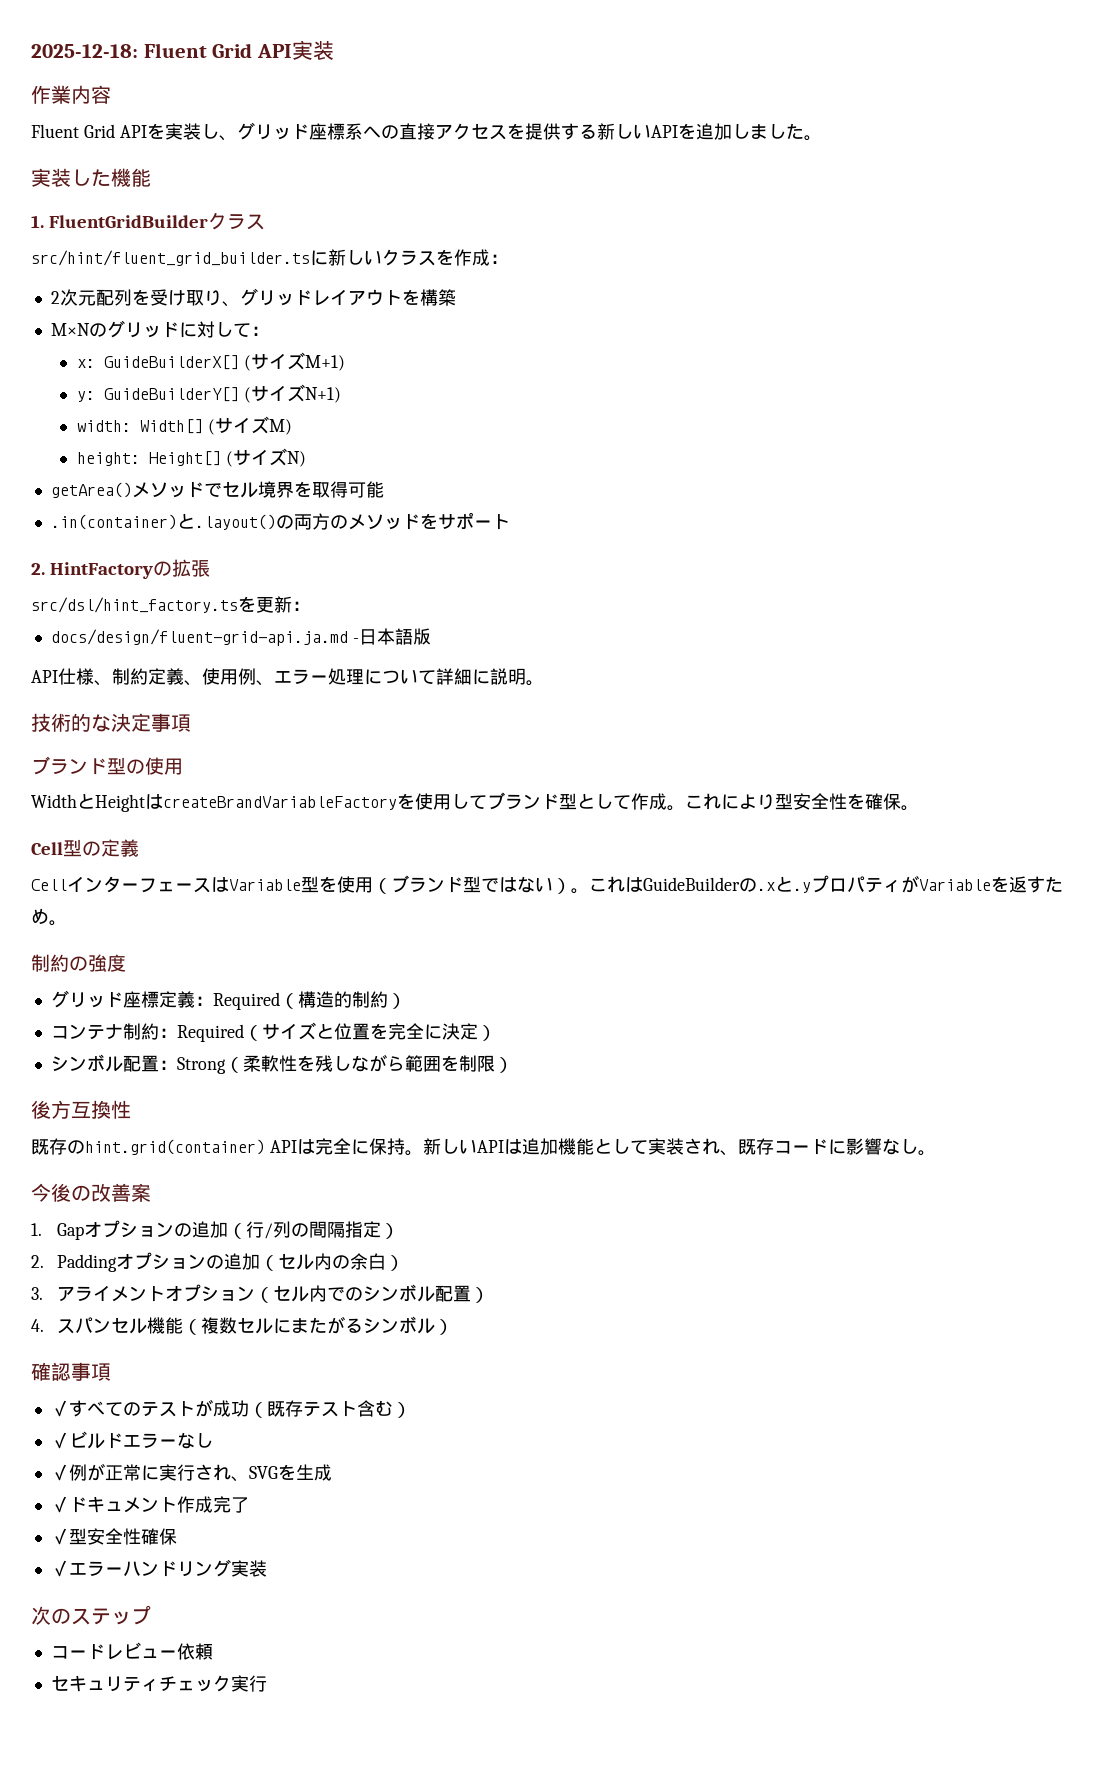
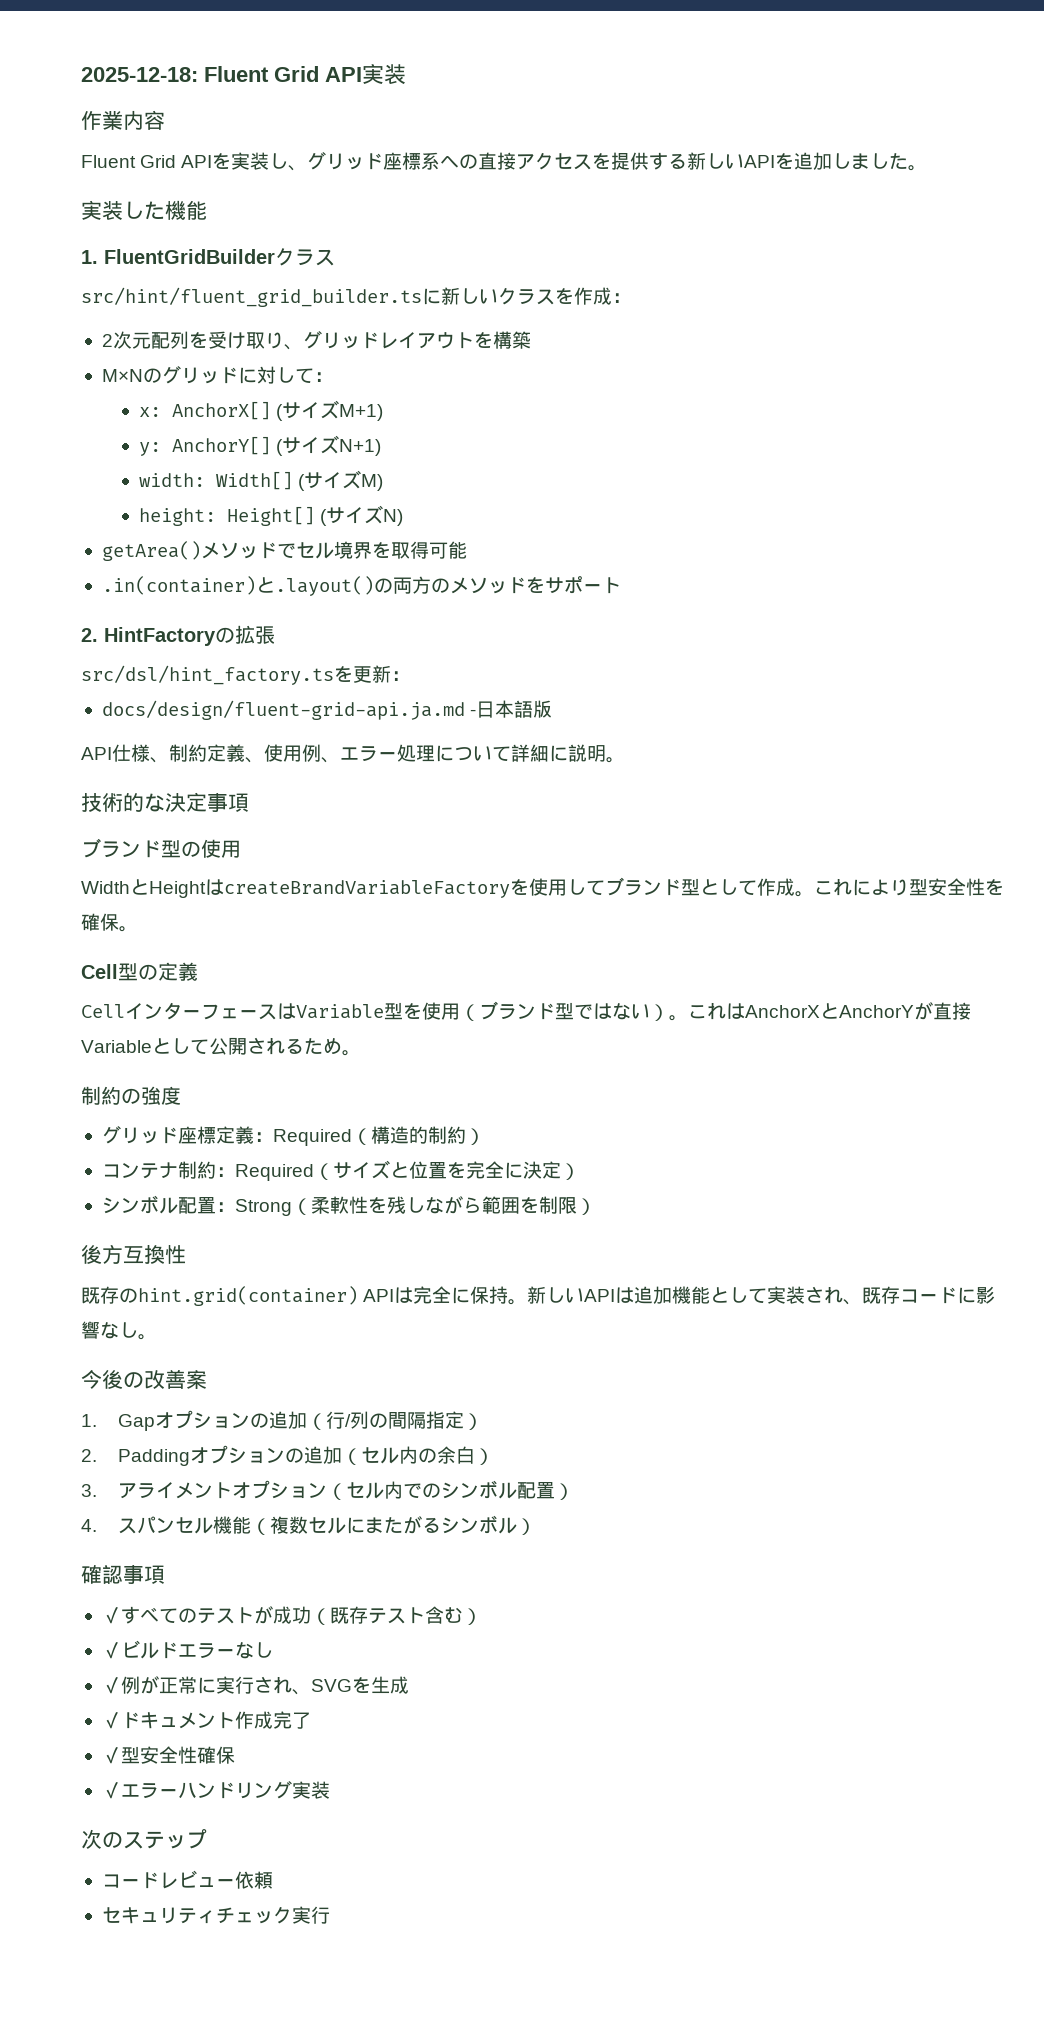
- x: GuideBuilderX[] (サイズM+1)
+ x: AnchorX[] (サイズM+1)
- y: GuideBuilderY[] (サイズN+1)
+ y: AnchorY[] (サイズN+1)
- これはGuideBuilderの.xと.yプロパティがVariableを返すため。
+ これはAnchorXとAnchorYが直接Variableとして公開されるため。

